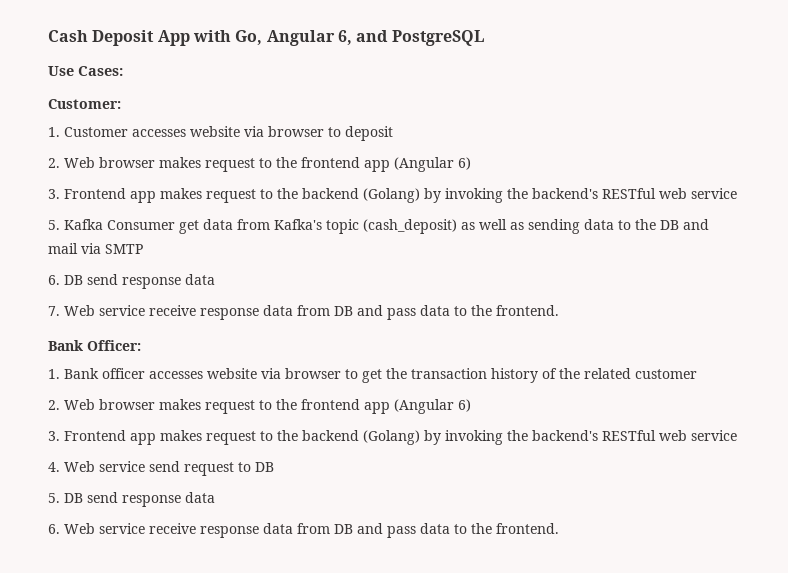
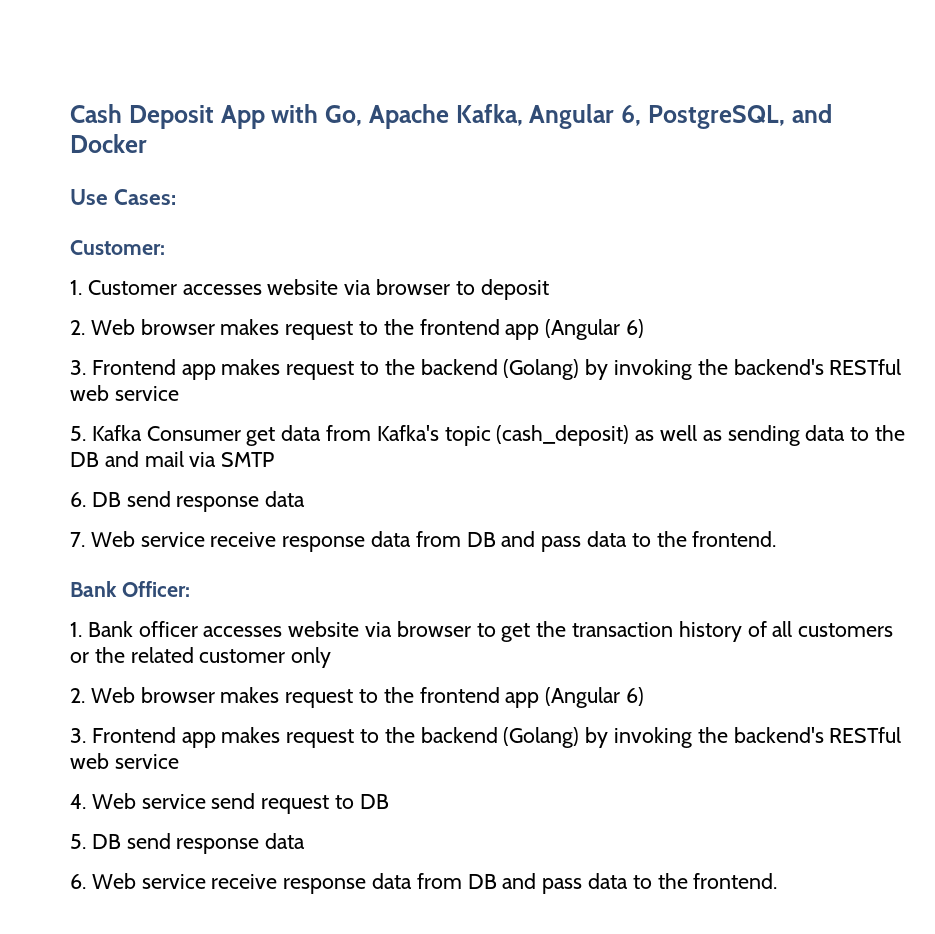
- Cash Deposit App with Go, Angular 6, and PostgreSQL
+ Cash Deposit App with Go, Apache Kafka, Angular 6, PostgreSQL, and Docker
- 1. Bank officer accesses website via browser to get the transaction history of the related customer
+ 1. Bank officer accesses website via browser to get the transaction history of all customers or the related customer only

